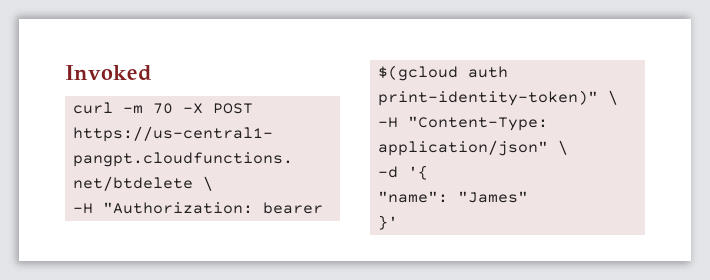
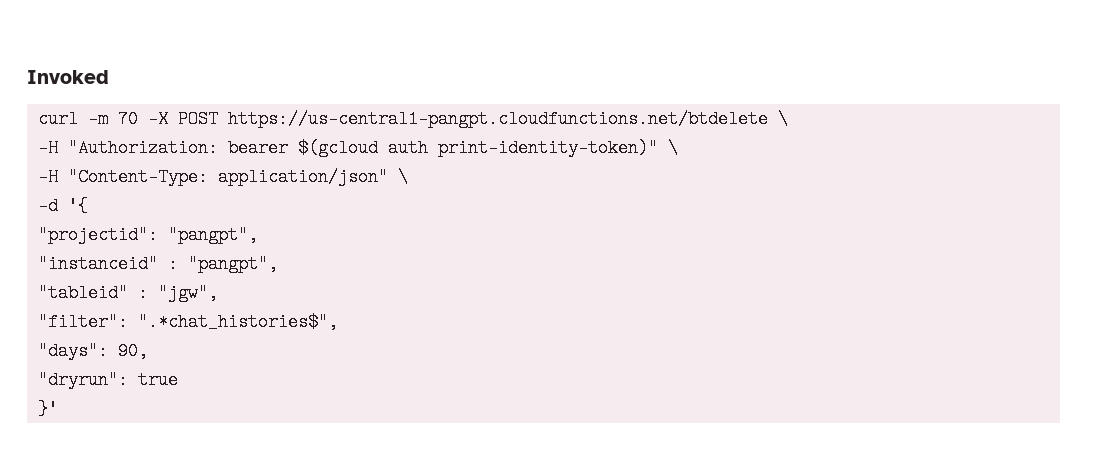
- "name": "James"
+ "projectid": "pangpt",
+ "instanceid" : "pangpt",
+ "tableid" : "jgw",
+ "filter": ".*chat_histories$",
+ "days": 90,
+ "dryrun": true

